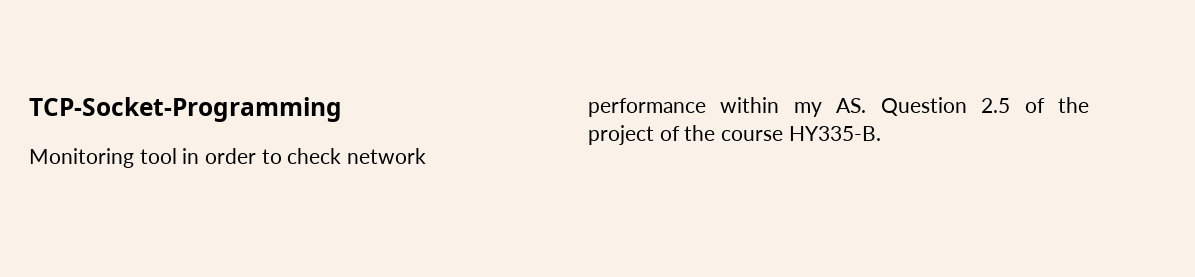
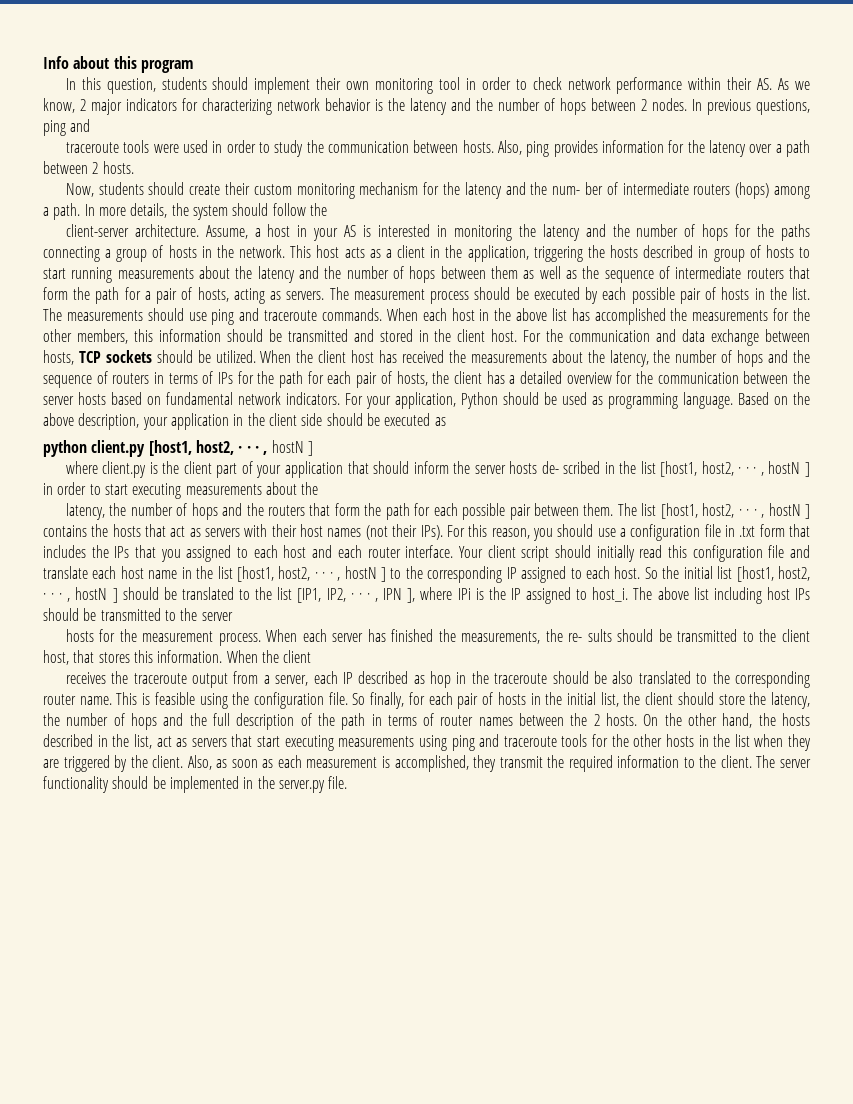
- TCP-Socket-Programming
- Monitoring tool in order to check network performance within my AS. Question 2.5 of the project of the course HY335-B.
+ Info about this program
+ In this question, students should implement their own monitoring tool in order to check network performance within their AS. As we know, 2 major indicators for characterizing network behavior is the latency and the number of hops between 2 nodes. In previous questions, ping and
+ traceroute tools were used in order to study the communication between hosts. Also, ping provides information for the latency over a path between 2 hosts.
+ Now, students should create their custom monitoring mechanism for the latency and the num- ber of intermediate routers (hops) among a path. In more details, the system should follow the
+ client-server architecture. Assume, a host in your AS is interested in monitoring the latency and the number of hops for the paths connecting a group of hosts in the network. This host acts as a client in the application, triggering the hosts described in group of hosts to start running measurements about the latency and the number of hops between them as well as the sequence of intermediate routers that form the path for a pair of hosts, acting as servers. The measurement process should be executed by each possible pair of hosts in the list. The measurements should use ping and traceroute commands. When each host in the above list has accomplished the measurements for the other members, this information should be transmitted and stored in the client host. For the communication and data exchange between hosts, TCP sockets should be utilized. When the client host has received the measurements about the latency, the number of hops and the sequence of routers in terms of IPs for the path for each pair of hosts, the client has a detailed overview for the communication between the server hosts based on fundamental network indicators. For your application, Python should be used as programming language. Based on the above description, your application in the client side should be executed as
+ python client.py [host1, host2, · · · , hostN ]
+ where client.py is the client part of your application that should inform the server hosts de- scribed in the list [host1, host2, · · · , hostN ] in order to start executing measurements about the
+ latency, the number of hops and the routers that form the path for each possible pair between them. The list [host1, host2, · · · , hostN ] contains the hosts that act as servers with their host names (not their IPs). For this reason, you should use a configuration file in .txt form that includes the IPs that you assigned to each host and each router interface. Your client script should initially read this configuration file and translate each host name in the list [host1, host2, · · · , hostN ] to the corresponding IP assigned to each host. So the initial list [host1, host2, · · · , hostN ] should be translated to the list [IP1, IP2, · · · , IPN ], where IPi is the IP assigned to host_i. The above list including host IPs should be transmitted to the server
+ hosts for the measurement process. When each server has finished the measurements, the re- sults should be transmitted to the client host, that stores this information. When the client
+ receives the traceroute output from a server, each IP described as hop in the traceroute should be also translated to the corresponding router name. This is feasible using the configuration file. So finally, for each pair of hosts in the initial list, the client should store the latency, the number of hops and the full description of the path in terms of router names between the 2 hosts. On the other hand, the hosts described in the list, act as servers that start executing measurements using ping and traceroute tools for the other hosts in the list when they are triggered by the client. Also, as soon as each measurement is accomplished, they transmit the required information to the client. The server functionality should be implemented in the server.py file.

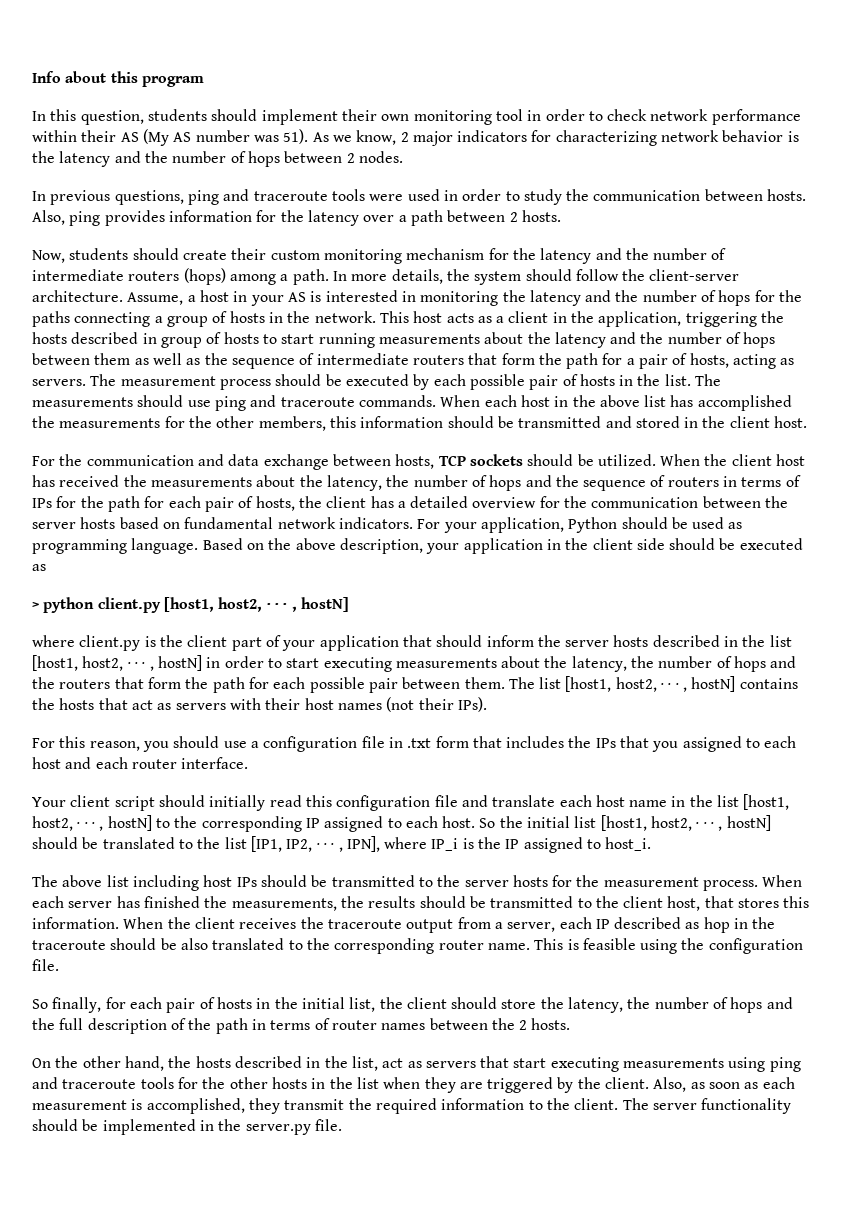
- In this question, students should implement their own monitoring tool in order to check network performance within their AS. As we know, 2 major indicators for characterizing network behavior is the latency and the number of hops between 2 nodes. In previous questions, ping and
- traceroute tools were used in order to study the communication between hosts.
+ In this question, students should implement their own monitoring tool in order to check network performance within their AS (My AS number was 51). As we know, 2 major indicators for characterizing network behavior is the latency and the number of hops between 2 nodes.
+ In previous questions, ping and traceroute tools were used in order to study the communication between hosts.
- Now, students should create their custom monitoring mechanism for the latency and the num- ber of intermediate routers (hops) among a path.
+ Now, students should create their custom monitoring mechanism for the latency and the number of intermediate routers (hops) among a path.
- In more details, the system should follow the
- client-server architecture.
+ In more details, the system should follow the client-server architecture.
- When each host in the above list has accomplished the measurements for the other members, this information should be transmitted and stored in the client host. For the communication and data exchange between hosts, TCP sockets should be utilized.
+ When each host in the above list has accomplished the measurements for the other members, this information should be transmitted and stored in the client host.
+ For the communication and data exchange between hosts, TCP sockets should be utilized.
- python client.py [host1, host2, · · · , hostN ]
+ > python client.py [host1, host2, · · · , hostN]
- where client.py is the client part of your application that should inform the server hosts de- scribed in the list [host1, host2, · · · , hostN ] in order to start executing measurements about the
- latency, the number of hops and the routers that form the path for each possible pair between them.
+ where client.py is the client part of your application that should inform the server hosts described in the list [host1, host2, · · · , hostN] in order to start executing measurements about the latency, the number of hops and the routers that form the path for each possible pair between them.
- The list [host1, host2, · · · , hostN ] contains the hosts that act as servers with their host names (not their IPs). For this reason, you should use a configuration file in .txt form that includes the IPs that you assigned to each host and each router interface. Your client script should initially read this configuration file and translate each host name in the list [host1, host2, · · · , hostN ] to the corresponding IP assigned to each host.
+ The list [host1, host2, · · · , hostN] contains the hosts that act as servers with their host names (not their IPs).
+ For this reason, you should use a configuration file in .txt form that includes the IPs that you assigned to each host and each router interface.
+ Your client script should initially read this configuration file and translate each host name in the list [host1, host2, · · · , hostN] to the corresponding IP assigned to each host.
- So the initial list [host1, host2, · · · , hostN ] should be translated to the list [IP1, IP2, · · · , IPN ], where IPi is the IP assigned to host_i. The above list including host IPs should be transmitted to the server
- hosts for the measurement process.
+ So the initial list [host1, host2, · · · , hostN] should be translated to the list [IP1, IP2, · · · , IPN], where IP_i is the IP assigned to host_i.
+ The above list including host IPs should be transmitted to the server hosts for the measurement process.
- When each server has finished the measurements, the re- sults should be transmitted to the client host, that stores this information. When the client
- receives the traceroute output from a server, each IP described as hop in the traceroute should be also translated to the corresponding router name.
+ When each server has finished the measurements, the results should be transmitted to the client host, that stores this information. When the client receives the traceroute output from a server, each IP described as hop in the traceroute should be also translated to the corresponding router name.
- This is feasible using the configuration file. So finally, for each pair of hosts in the initial list, the client should store the latency, the number of hops and the full description of the path in terms of router names between the 2 hosts. On the other hand, the hosts described in the list, act as servers that start executing measurements using ping and traceroute tools for the other hosts in the list when they are triggered by the client.
+ This is feasible using the configuration file.
+ So finally, for each pair of hosts in the initial list, the client should store the latency, the number of hops and the full description of the path in terms of router names between the 2 hosts.
+ On the other hand, the hosts described in the list, act as servers that start executing measurements using ping and traceroute tools for the other hosts in the list when they are triggered by the client.

